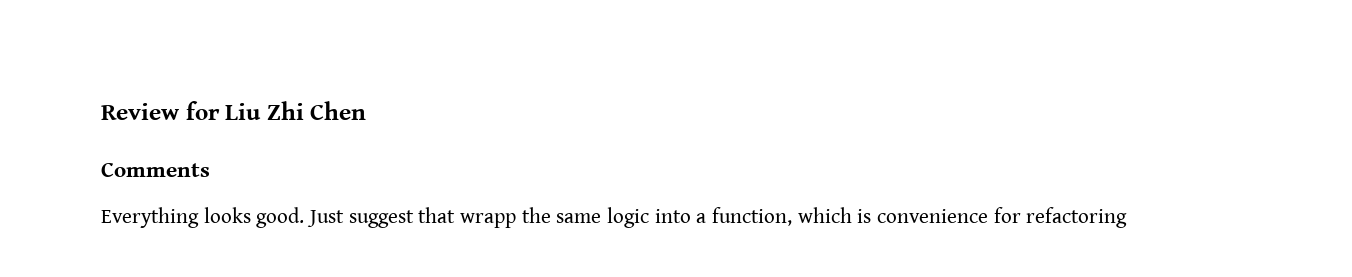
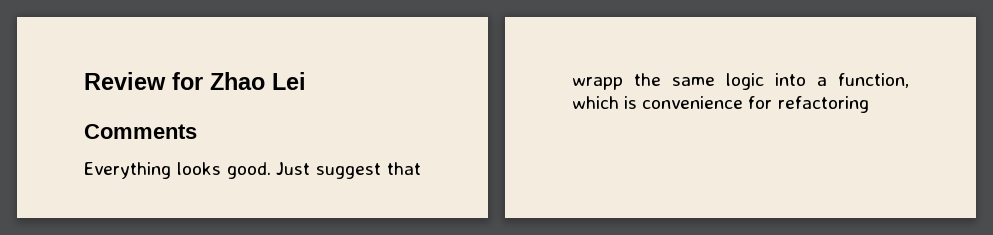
- Review for Liu Zhi Chen
+ Review for Zhao Lei

